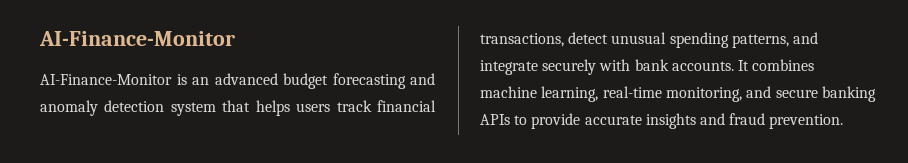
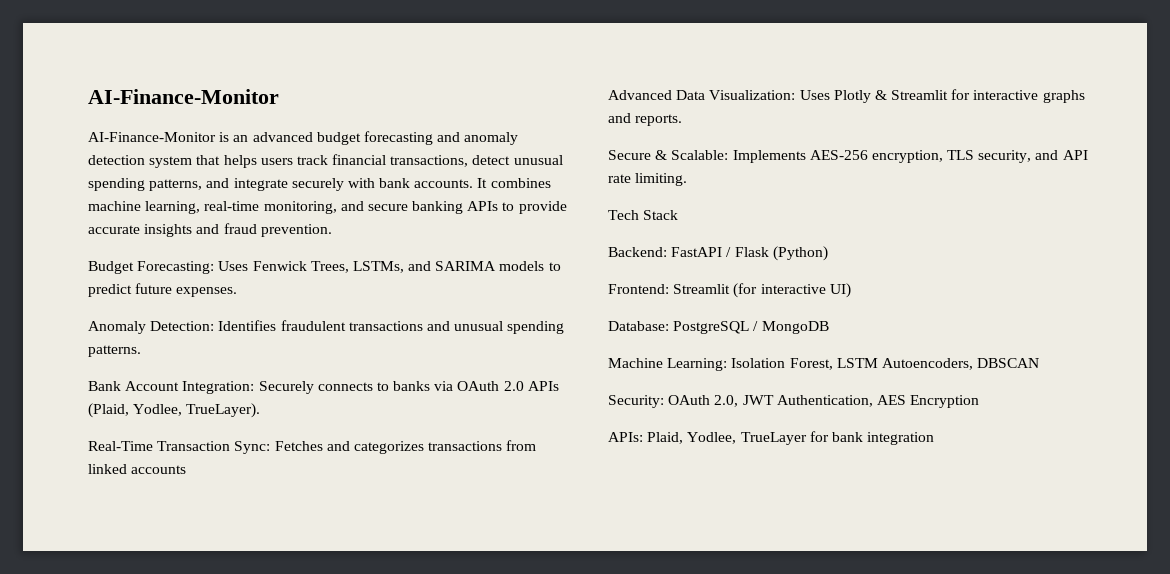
+ Budget Forecasting: Uses Fenwick Trees, LSTMs, and SARIMA models to predict future expenses.
+ Anomaly Detection: Identifies fraudulent transactions and unusual spending patterns.
+ Bank Account Integration: Securely connects to banks via OAuth 2.0 APIs (Plaid, Yodlee, TrueLayer).
+ Real-Time Transaction Sync: Fetches and categorizes transactions from linked accounts
+ Advanced Data Visualization: Uses Plotly & Streamlit for interactive graphs and reports.
+ Secure & Scalable: Implements AES-256 encryption, TLS security, and API rate limiting.
+ Tech Stack
+ Backend: FastAPI / Flask (Python)
+ Frontend: Streamlit (for interactive UI)
+ Database: PostgreSQL / MongoDB
+ Machine Learning: Isolation Forest, LSTM Autoencoders, DBSCAN
+ Security: OAuth 2.0, JWT Authentication, AES Encryption
+ APIs: Plaid, Yodlee, TrueLayer for bank integration

